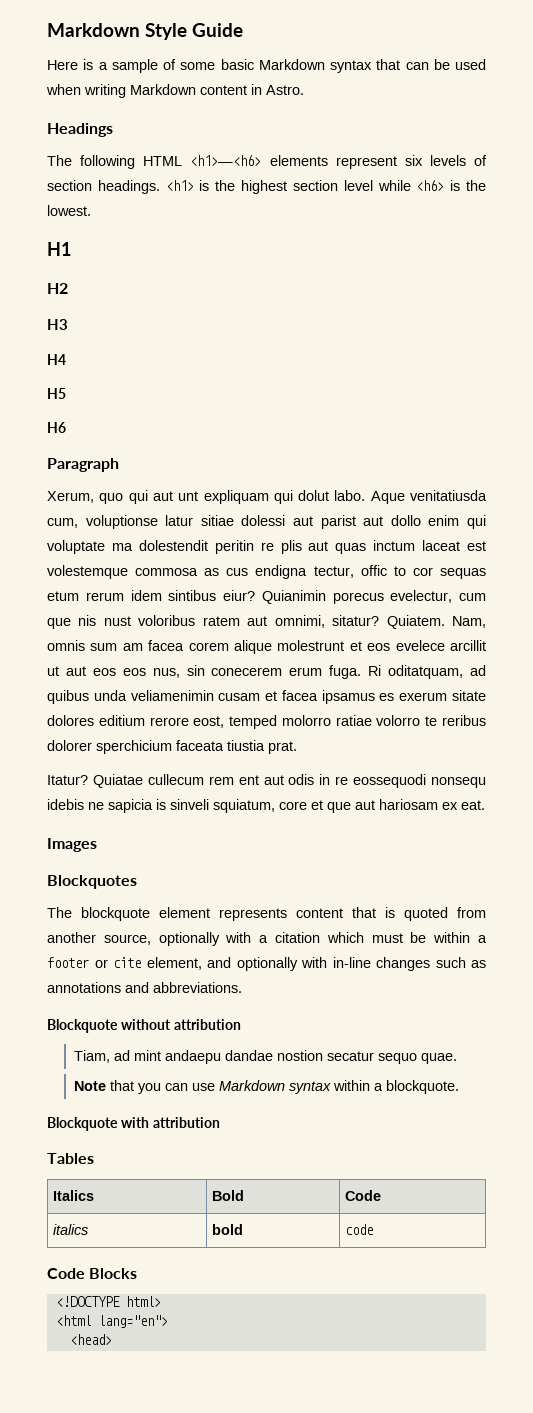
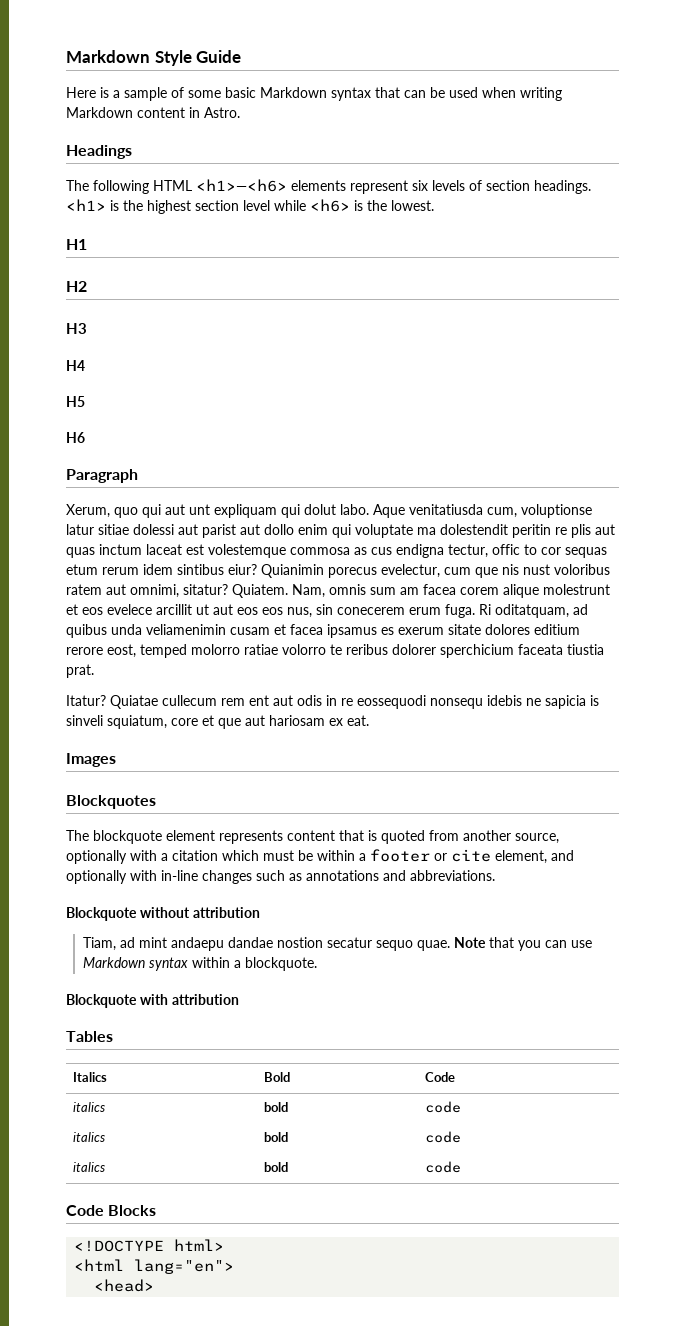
- Tiam, ad mint andaepu dandae nostion secatur sequo quae.
- Note that you can use Markdown syntax within a blockquote.
+ Tiam, ad mint andaepu dandae nostion secatur sequo quae. Note that you can use Markdown syntax within a blockquote.
  Italics | Bold | Code
+ italics | bold | code
+ italics | bold | code

